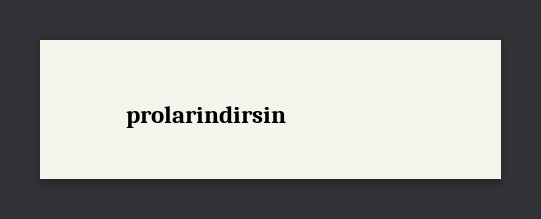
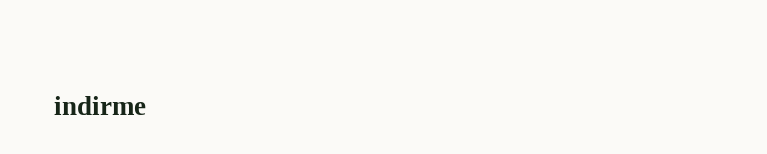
- prolarindirsin
+ indirme

